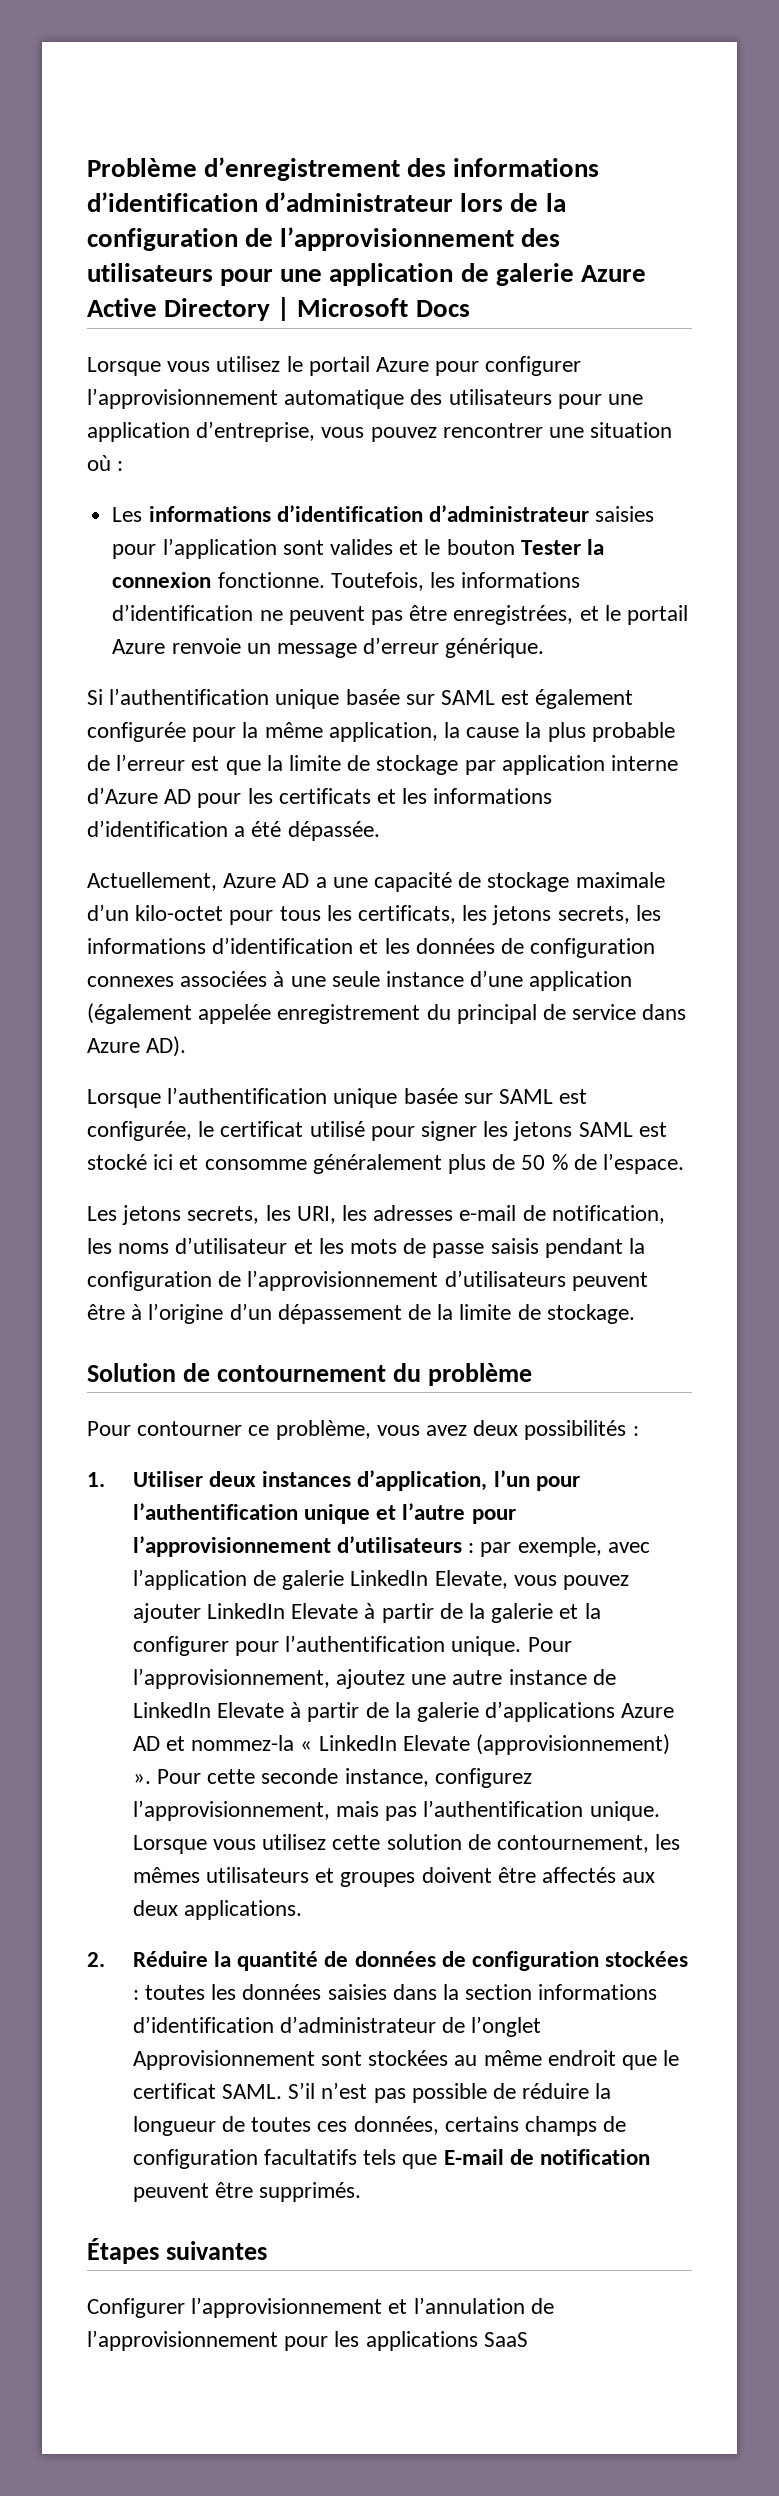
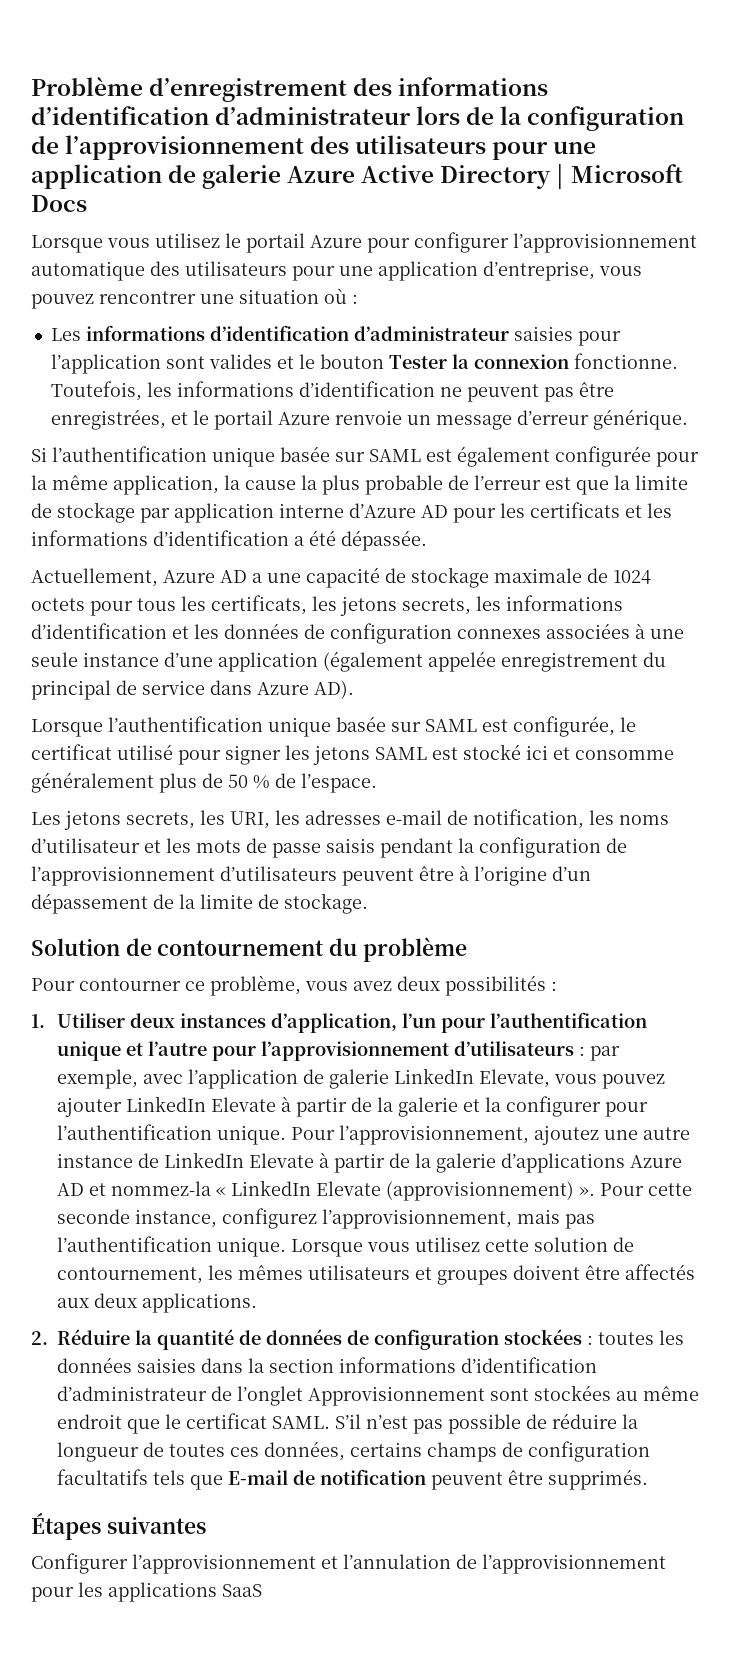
- Actuellement, Azure AD a une capacité de stockage maximale d’un kilo-octet pour tous les certificats, les jetons secrets, les informations d’identification et les données de configuration connexes associées à une seule instance d’une application (également appelée enregistrement du principal de service dans Azure AD).
+ Actuellement, Azure AD a une capacité de stockage maximale de 1024 octets pour tous les certificats, les jetons secrets, les informations d’identification et les données de configuration connexes associées à une seule instance d’une application (également appelée enregistrement du principal de service dans Azure AD).

